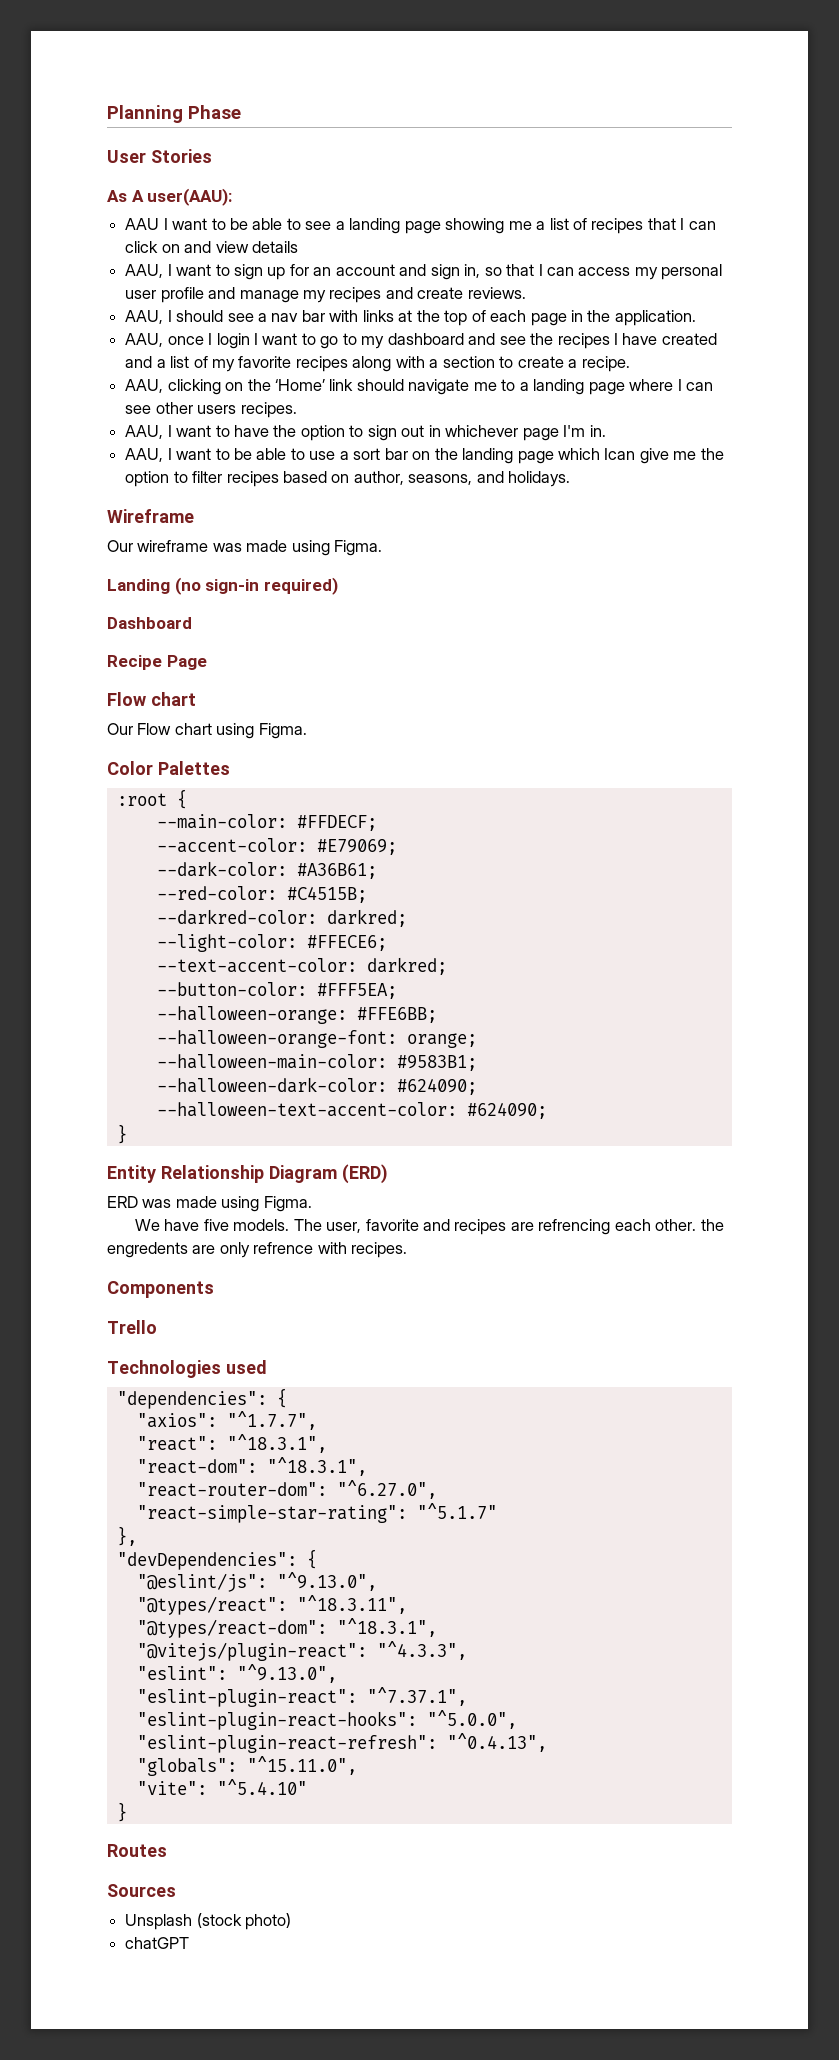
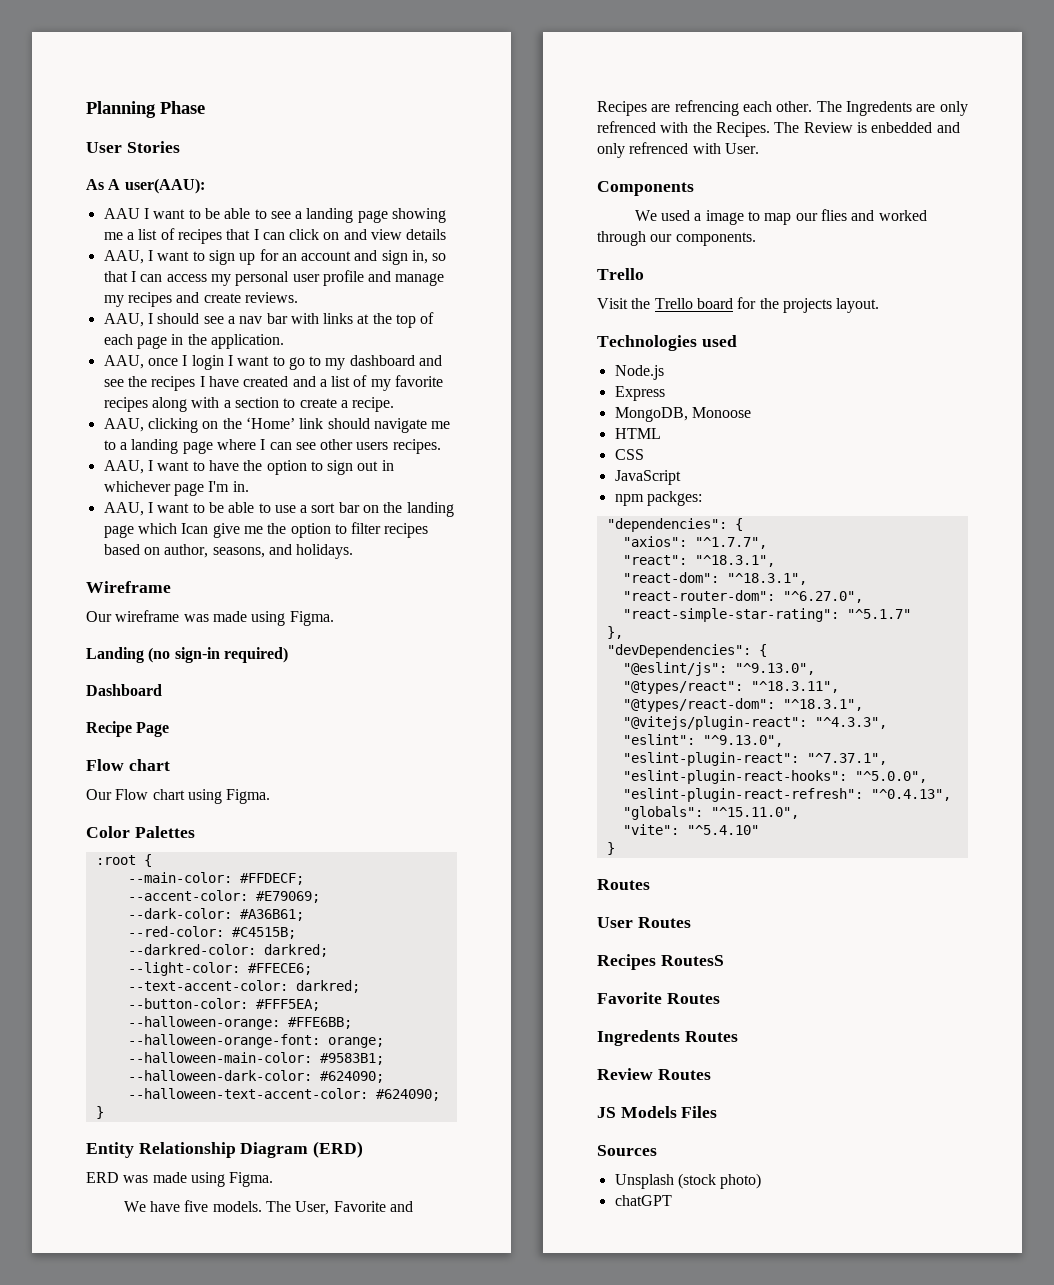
- The user, favorite and recipes are refrencing each other. the engredents are only refrence with recipes.
+ The User, Favorite and Recipes are refrencing each other. The Ingredents are only refrenced with the Recipes. The Review is enbedded and only refrenced with User.
  Components
+ We used a image to map our flies and worked through our components.
  Trello
+ Visit the Trello board for the projects layout.
  Technologies used
+ Node.js
+ Express
+ MongoDB, Monoose
+ HTML
+ CSS
+ JavaScript
+ npm packges:
+ User Routes
+ Recipes RoutesS
+ Favorite Routes
+ Ingredents Routes
+ Review Routes
+ JS Models Files

